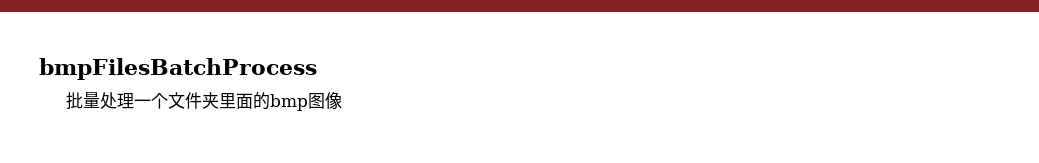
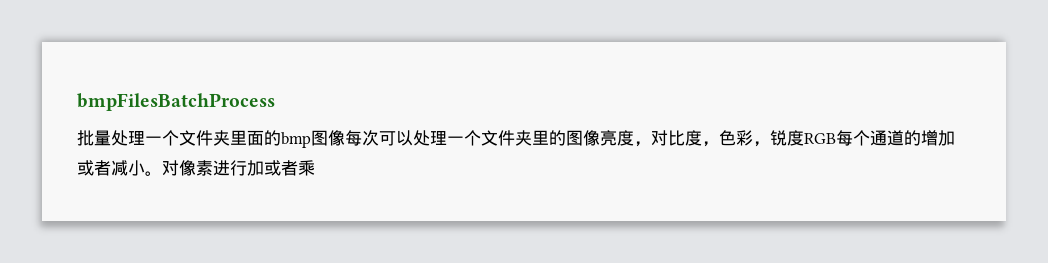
- 批量处理一个文件夹里面的bmp图像
+ 批量处理一个文件夹里面的bmp图像每次可以处理一个文件夹里的图像亮度，对比度，色彩，锐度RGB每个通道的增加或者减小。对像素进行加或者乘

